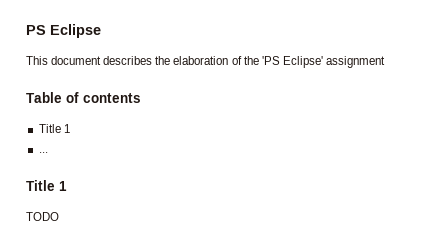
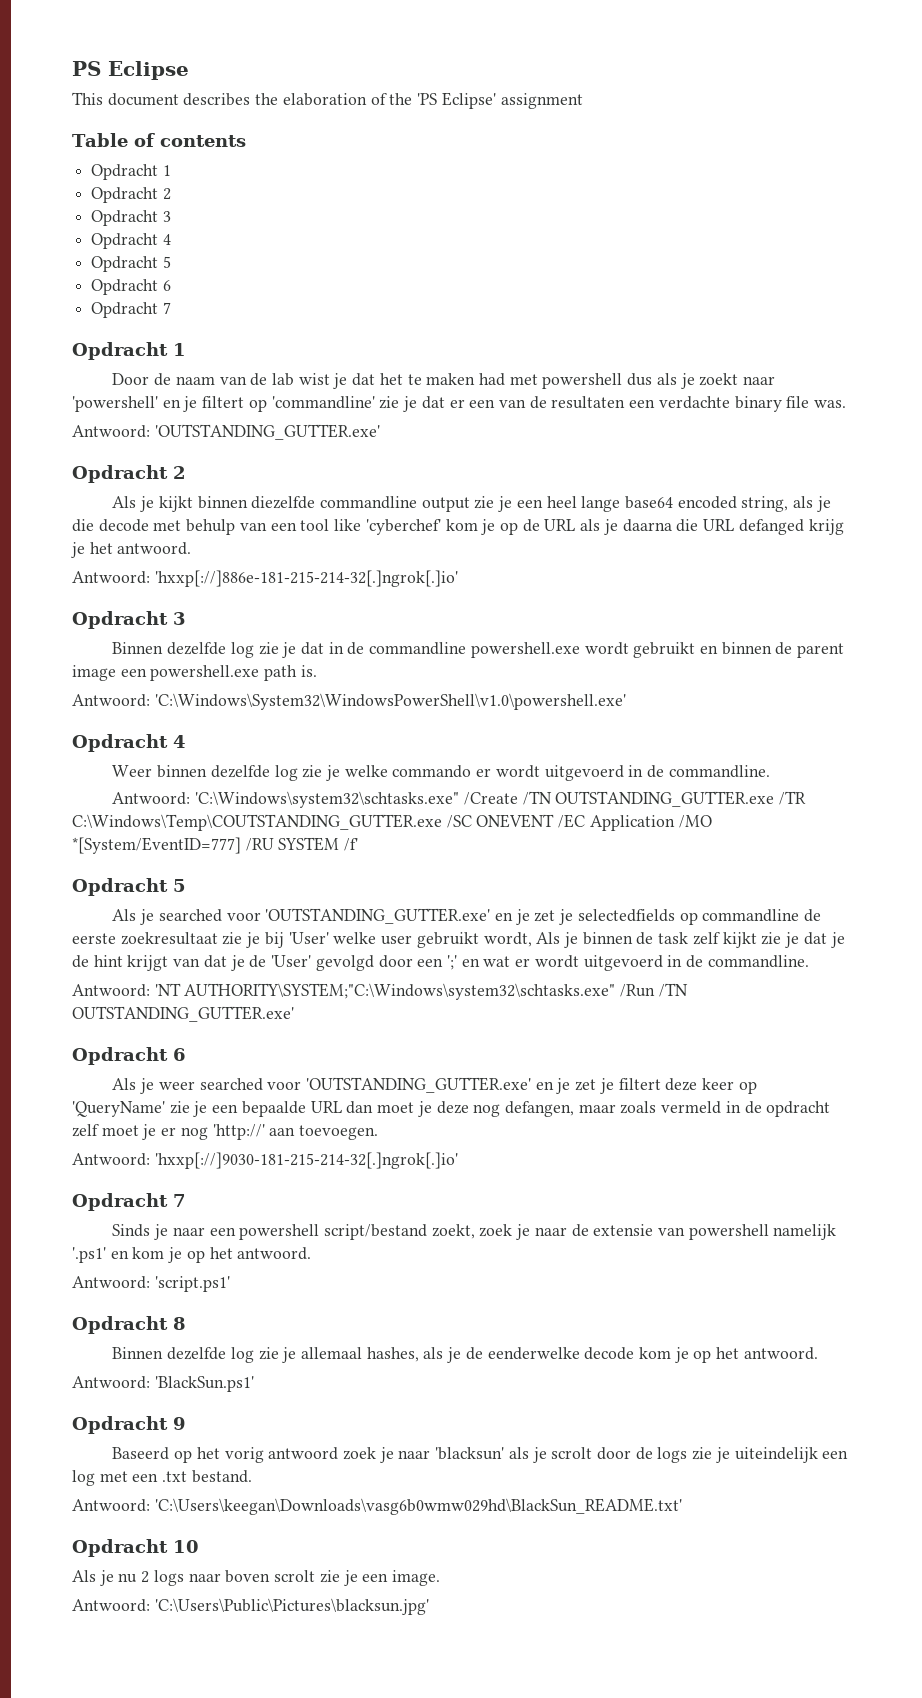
  Table of contents
- Title 1
- ...
- Title 1
- TODO
+ Opdracht 1
+ Opdracht 2
+ Opdracht 3
+ Opdracht 4
+ Opdracht 5
+ Opdracht 6
+ Opdracht 7
+ Opdracht 1
+ Door de naam van de lab wist je dat het te maken had met powershell dus als je zoekt naar 'powershell' en je filtert op 'commandline' zie je dat er een van de resultaten een verdachte binary file was.
+ Antwoord: 'OUTSTANDING_GUTTER.exe'
+ Opdracht 2
+ Als je kijkt binnen diezelfde commandline output zie je een heel lange base64 encoded string, als je die decode met behulp van een tool like 'cyberchef' kom je op de URL als je daarna die URL defanged krijg je het antwoord.
+ Antwoord: 'hxxp[://]886e-181-215-214-32[.]ngrok[.]io'
+ Opdracht 3
+ Binnen dezelfde log zie je dat in de commandline powershell.exe wordt gebruikt en binnen de parent image een powershell.exe path is.
+ Antwoord: 'C:\Windows\System32\WindowsPowerShell\v1.0\powershell.exe'
+ Opdracht 4
+ Weer binnen dezelfde log zie je welke commando er wordt uitgevoerd in de commandline.
+ Antwoord: 'C:\Windows\system32\schtasks.exe" /Create /TN OUTSTANDING_GUTTER.exe /TR C:\Windows\Temp\COUTSTANDING_GUTTER.exe /SC ONEVENT /EC Application /MO *[System/EventID=777] /RU SYSTEM /f'
+ Opdracht 5
+ Als je searched voor 'OUTSTANDING_GUTTER.exe' en je zet je selectedfields op commandline de eerste zoekresultaat zie je bij 'User' welke user gebruikt wordt, Als je binnen de task zelf kijkt zie je dat je de hint krijgt van dat je de 'User' gevolgd door een ';' en wat er wordt uitgevoerd in de commandline.
+ Antwoord: 'NT AUTHORITY\SYSTEM;"C:\Windows\system32\schtasks.exe" /Run /TN OUTSTANDING_GUTTER.exe'
+ Opdracht 6
+ Als je weer searched voor 'OUTSTANDING_GUTTER.exe' en je zet je filtert deze keer op 'QueryName' zie je een bepaalde URL dan moet je deze nog defangen, maar zoals vermeld in de opdracht zelf moet je er nog 'http://' aan toevoegen.
+ Antwoord: 'hxxp[://]9030-181-215-214-32[.]ngrok[.]io'
+ Opdracht 7
+ Sinds je naar een powershell script/bestand zoekt, zoek je naar de extensie van powershell namelijk '.ps1' en kom je op het antwoord.
+ Antwoord: 'script.ps1'
+ Opdracht 8
+ Binnen dezelfde log zie je allemaal hashes, als je de eenderwelke decode kom je op het antwoord.
+ Antwoord: 'BlackSun.ps1'
+ Opdracht 9
+ Baseerd op het vorig antwoord zoek je naar 'blacksun' als je scrolt door de logs zie je uiteindelijk een log met een .txt bestand.
+ Antwoord: 'C:\Users\keegan\Downloads\vasg6b0wmw029hd\BlackSun_README.txt'
+ Opdracht 10
+ Als je nu 2 logs naar boven scrolt zie je een image.
+ Antwoord: 'C:\Users\Public\Pictures\blacksun.jpg'

